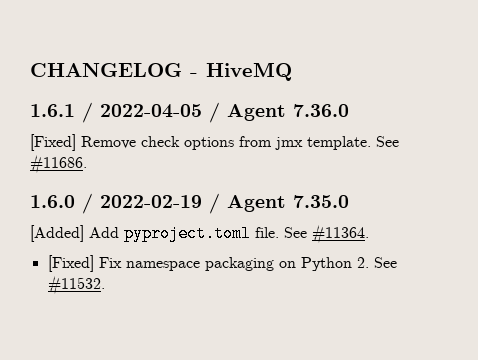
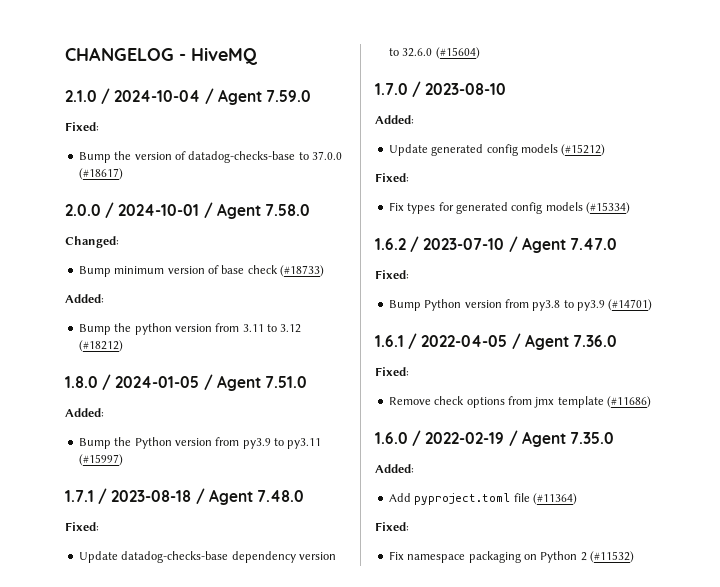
+ 2.1.0 / 2024-10-04 / Agent 7.59.0
+ Fixed:
+ Bump the version of datadog-checks-base to 37.0.0 (#18617)
+ 2.0.0 / 2024-10-01 / Agent 7.58.0
+ Changed:
+ Bump minimum version of base check (#18733)
+ Added:
+ Bump the python version from 3.11 to 3.12 (#18212)
+ 1.8.0 / 2024-01-05 / Agent 7.51.0
+ Added:
+ Bump the Python version from py3.9 to py3.11 (#15997)
+ 1.7.1 / 2023-08-18 / Agent 7.48.0
+ Fixed:
+ Update datadog-checks-base dependency version to 32.6.0 (#15604)
+ 1.7.0 / 2023-08-10
+ Added:
+ Update generated config models (#15212)
+ Fixed:
+ Fix types for generated config models (#15334)
+ 1.6.2 / 2023-07-10 / Agent 7.47.0
+ Fixed:
+ Bump Python version from py3.8 to py3.9 (#14701)
  1.6.1 / 2022-04-05 / Agent 7.36.0
- [Fixed] Remove check options from jmx template. See #11686.
+ Fixed:
+ Remove check options from jmx template (#11686)
  1.6.0 / 2022-02-19 / Agent 7.35.0
- [Added] Add pyproject.toml file. See #11364.
- [Fixed] Fix namespace packaging on Python 2. See #11532.
+ Added:
+ Add pyproject.toml file (#11364)
+ Fixed:
+ Fix namespace packaging on Python 2 (#11532)

